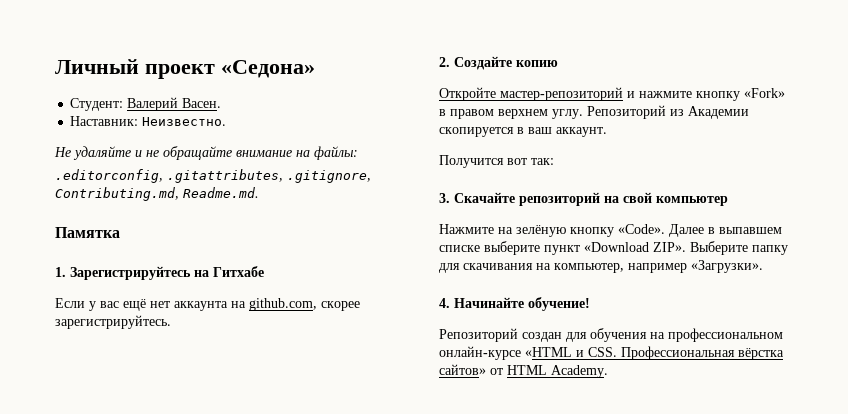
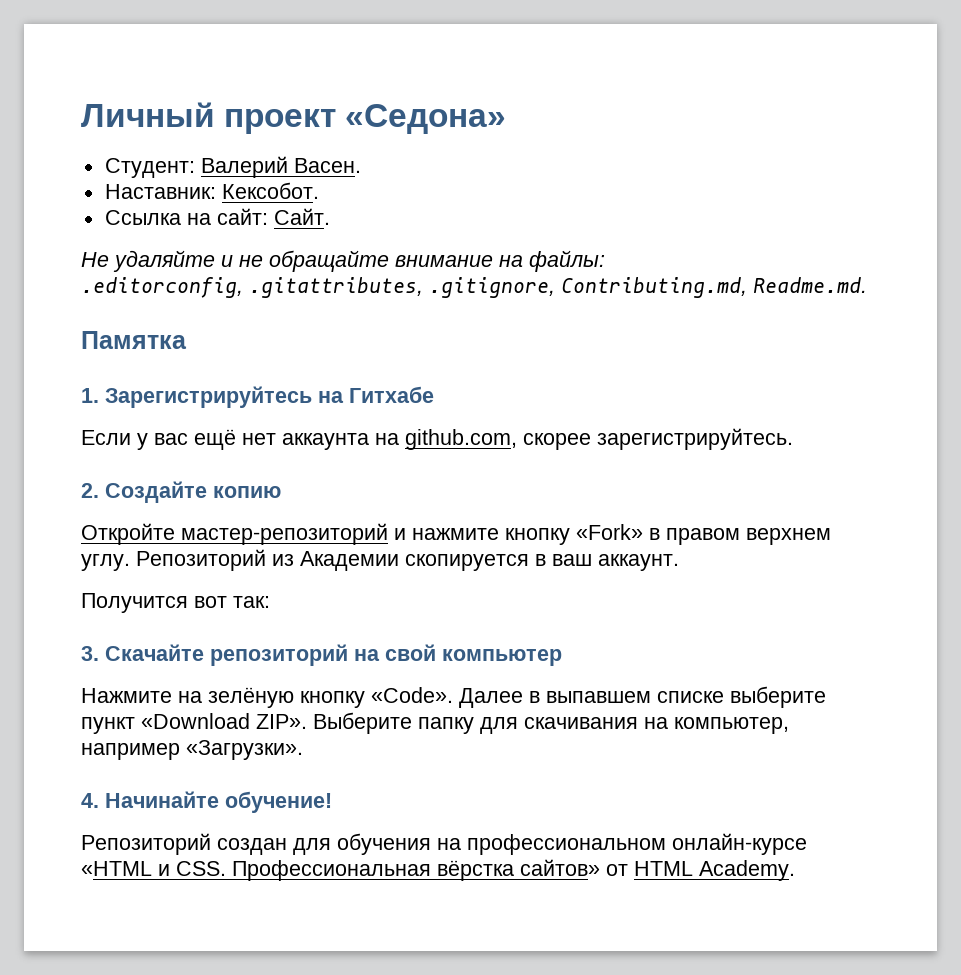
- Наставник: Неизвестно.
+ Наставник: Кексобот.
+ Ссылка на сайт: Сайт.

